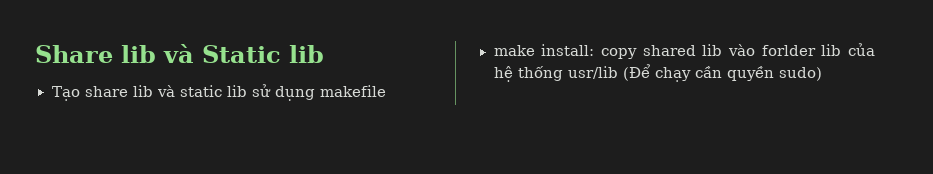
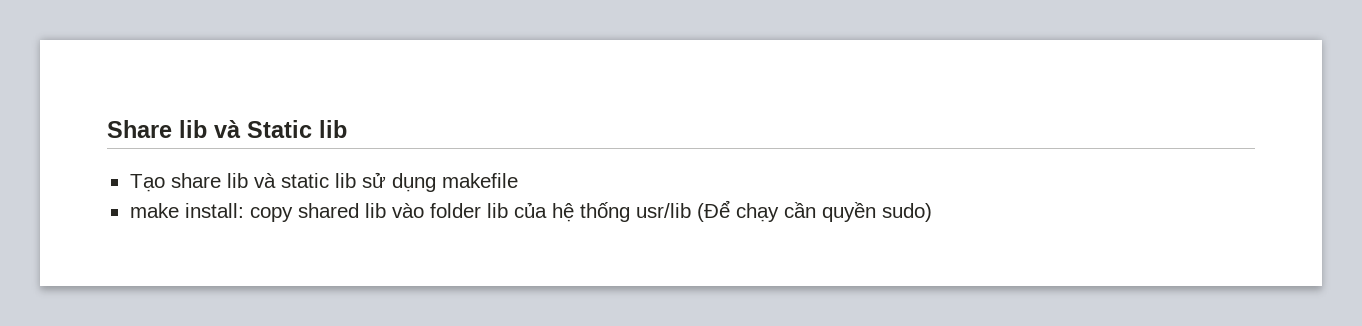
- make install: copy shared lib vào forlder lib của hệ thống usr/lib (Để chạy cần quyền sudo)
+ make install: copy shared lib vào folder lib của hệ thống usr/lib (Để chạy cần quyền sudo)

